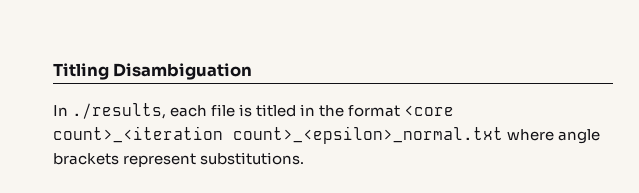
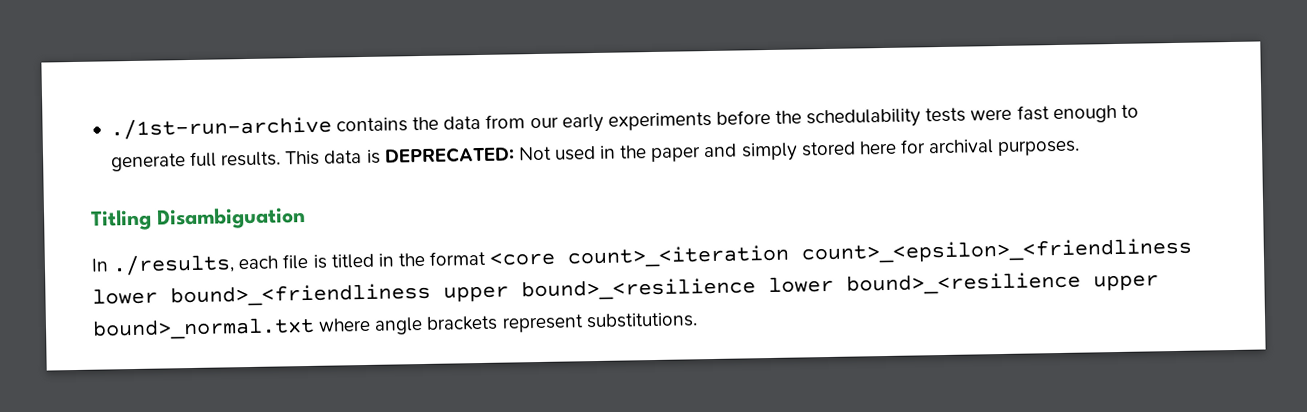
+ ./1st-run-archive contains the data from our early experiments before the schedulability tests were fast enough to generate full results. This data is DEPRECATED: Not used in the paper and simply stored here for archival purposes.
- In ./results, each file is titled in the format <core count>_<iteration count>_<epsilon>_normal.txt where angle brackets represent substitutions.
+ In ./results, each file is titled in the format <core count>_<iteration count>_<epsilon>_<friendliness lower bound>_<friendliness upper bound>_<resilience lower bound>_<resilience upper bound>_normal.txt where angle brackets represent substitutions.

